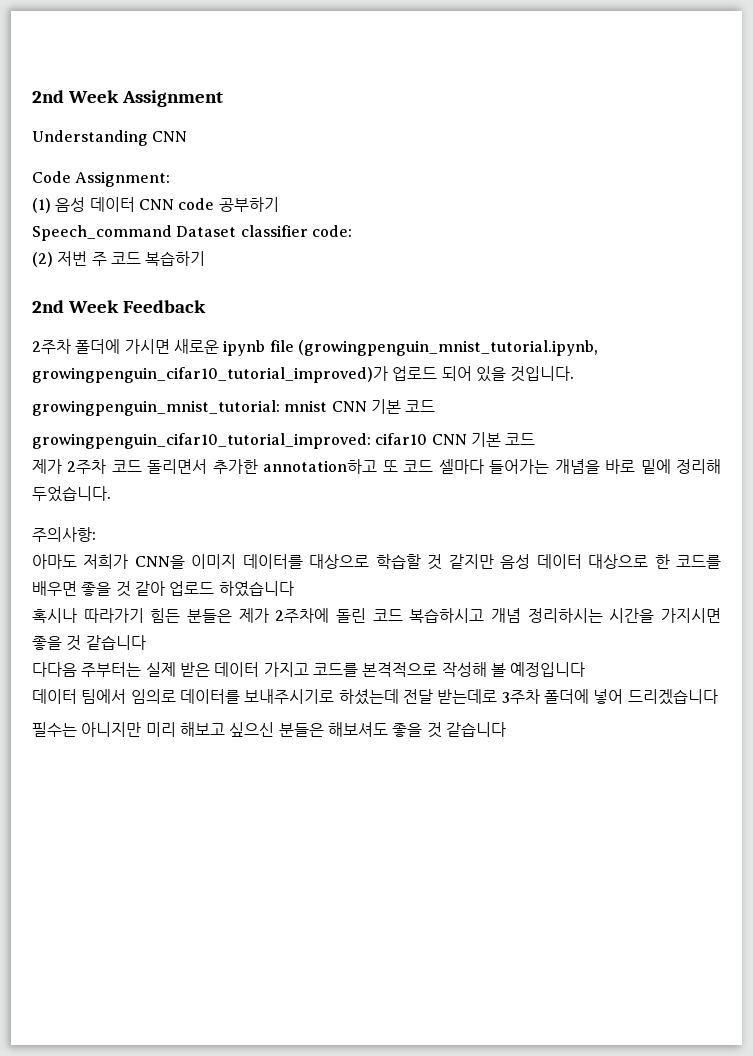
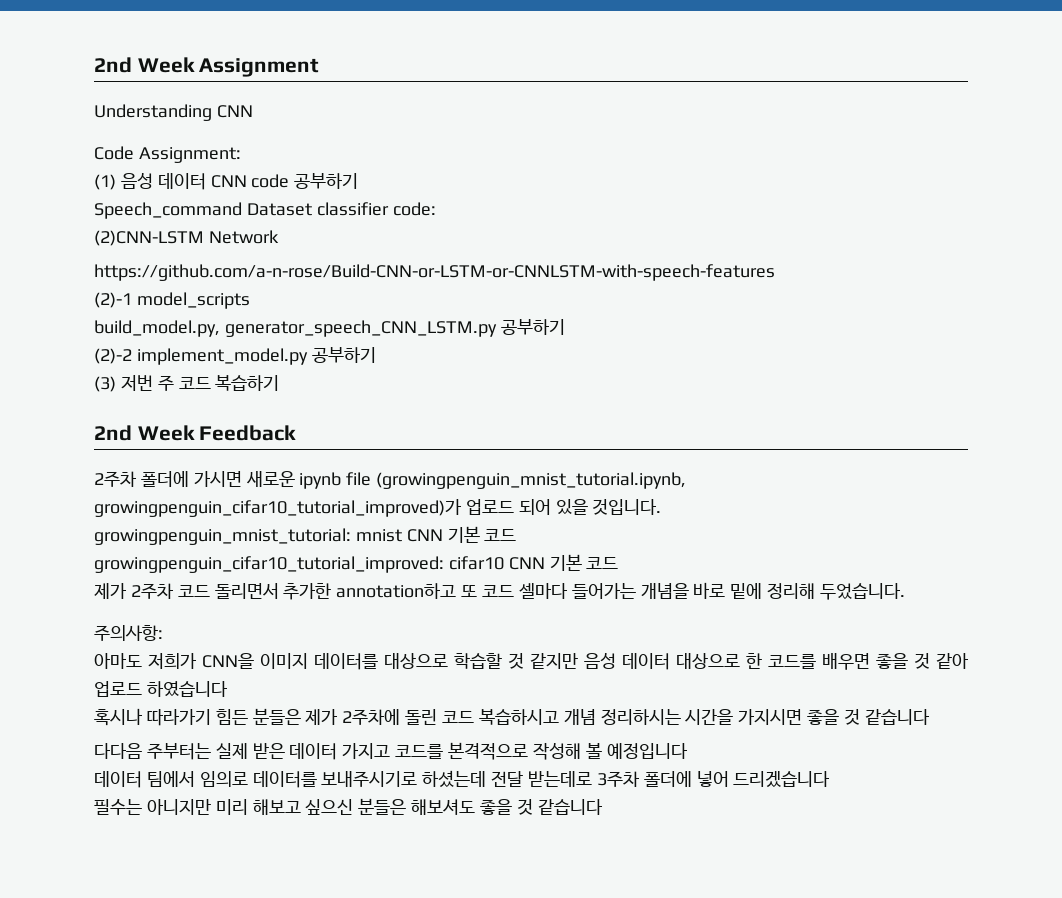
- (2) 저번 주 코드 복습하기
+ (2)CNN-LSTM Network
+ https://github.com/a-n-rose/Build-CNN-or-LSTM-or-CNNLSTM-with-speech-features
+ (2)-1 model_scripts
+ build_model.py, generator_speech_CNN_LSTM.py 공부하기
+ (2)-2 implement_model.py 공부하기
+ (3) 저번 주 코드 복습하기

